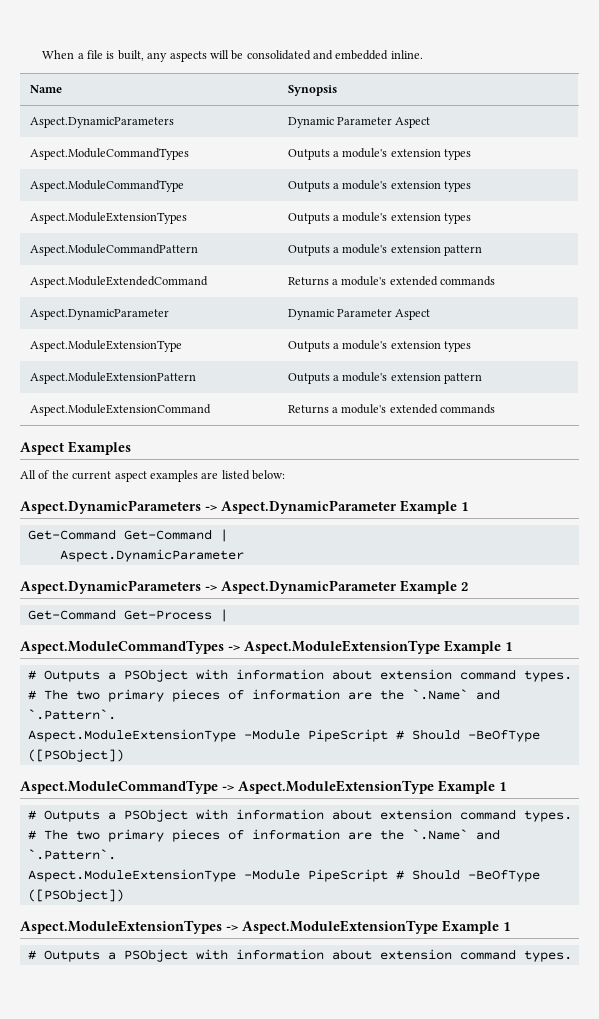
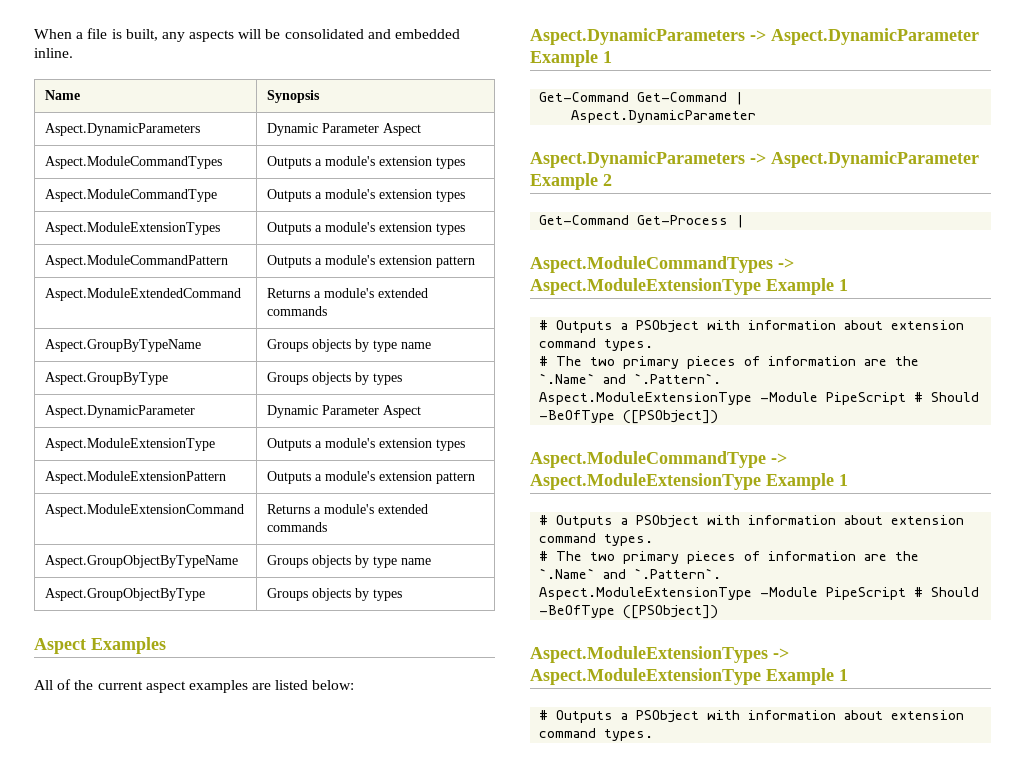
+ Aspect.GroupByTypeName | Groups objects by type name
+ Aspect.GroupByType | Groups objects by types
+ Aspect.GroupObjectByTypeName | Groups objects by type name
+ Aspect.GroupObjectByType | Groups objects by types

